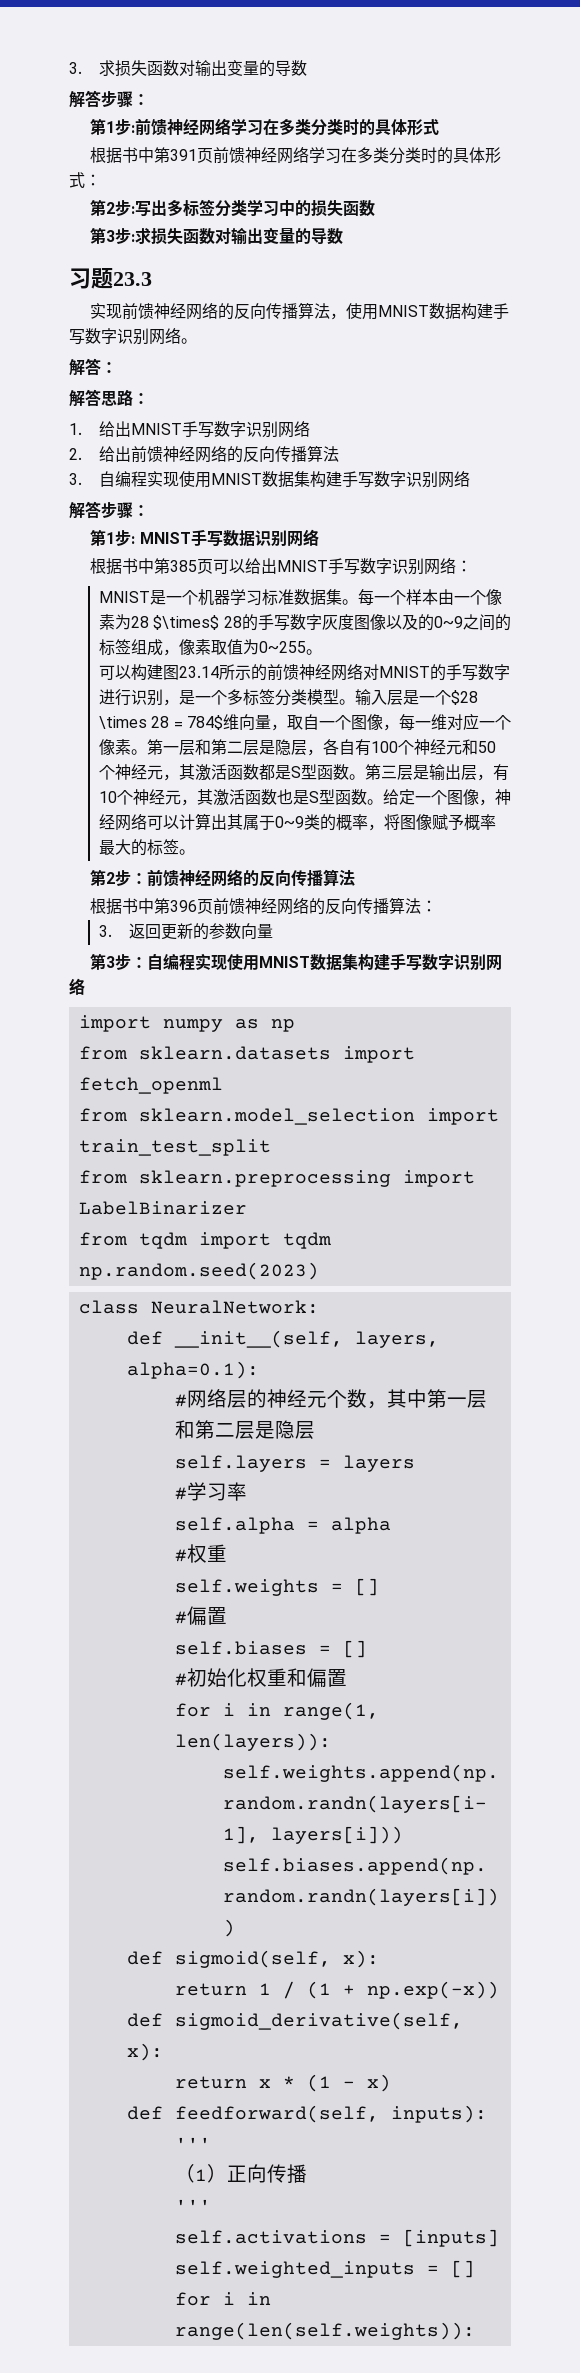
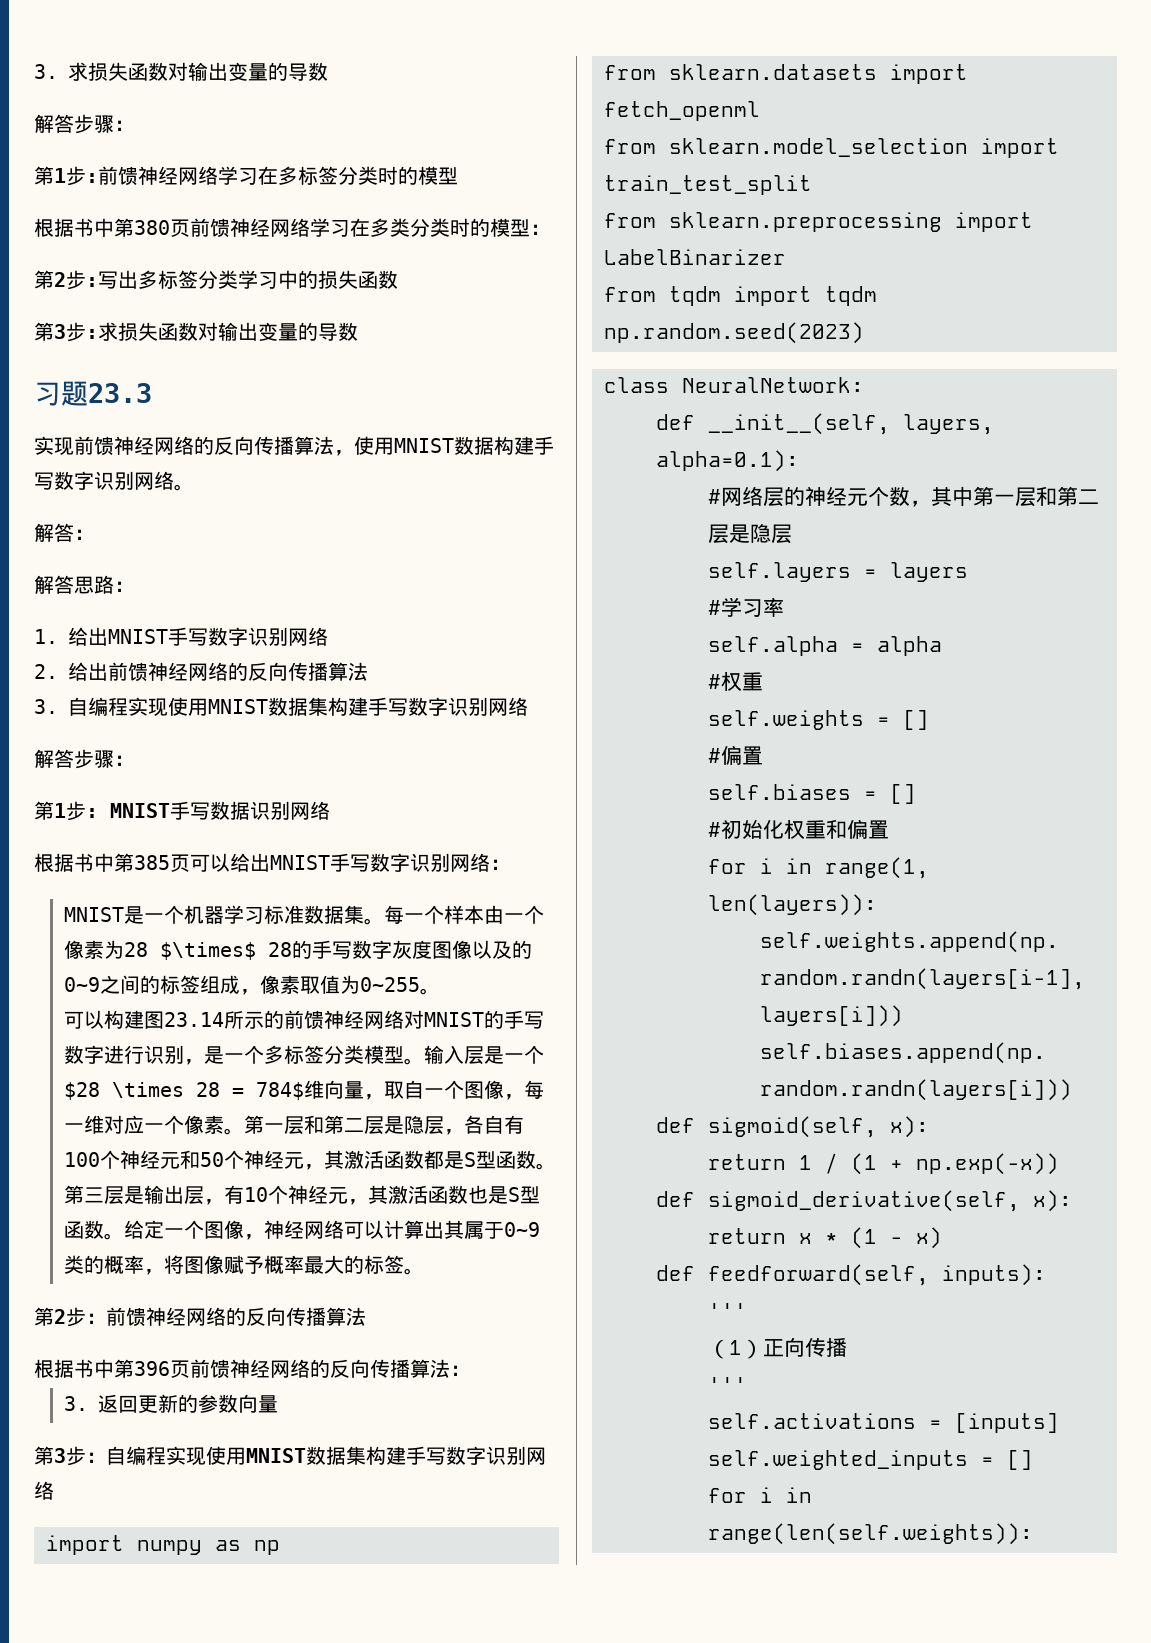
- 第1步:前馈神经网络学习在多类分类时的具体形式
- 根据书中第391页前馈神经网络学习在多类分类时的具体形式：
+ 第1步:前馈神经网络学习在多标签分类时的模型
+ 根据书中第380页前馈神经网络学习在多类分类时的模型：

